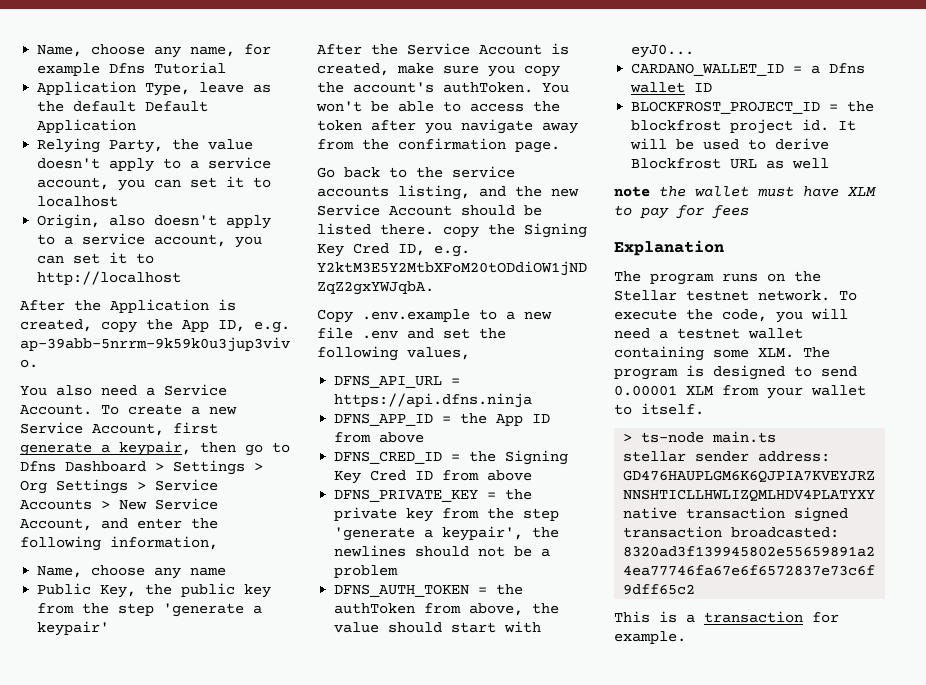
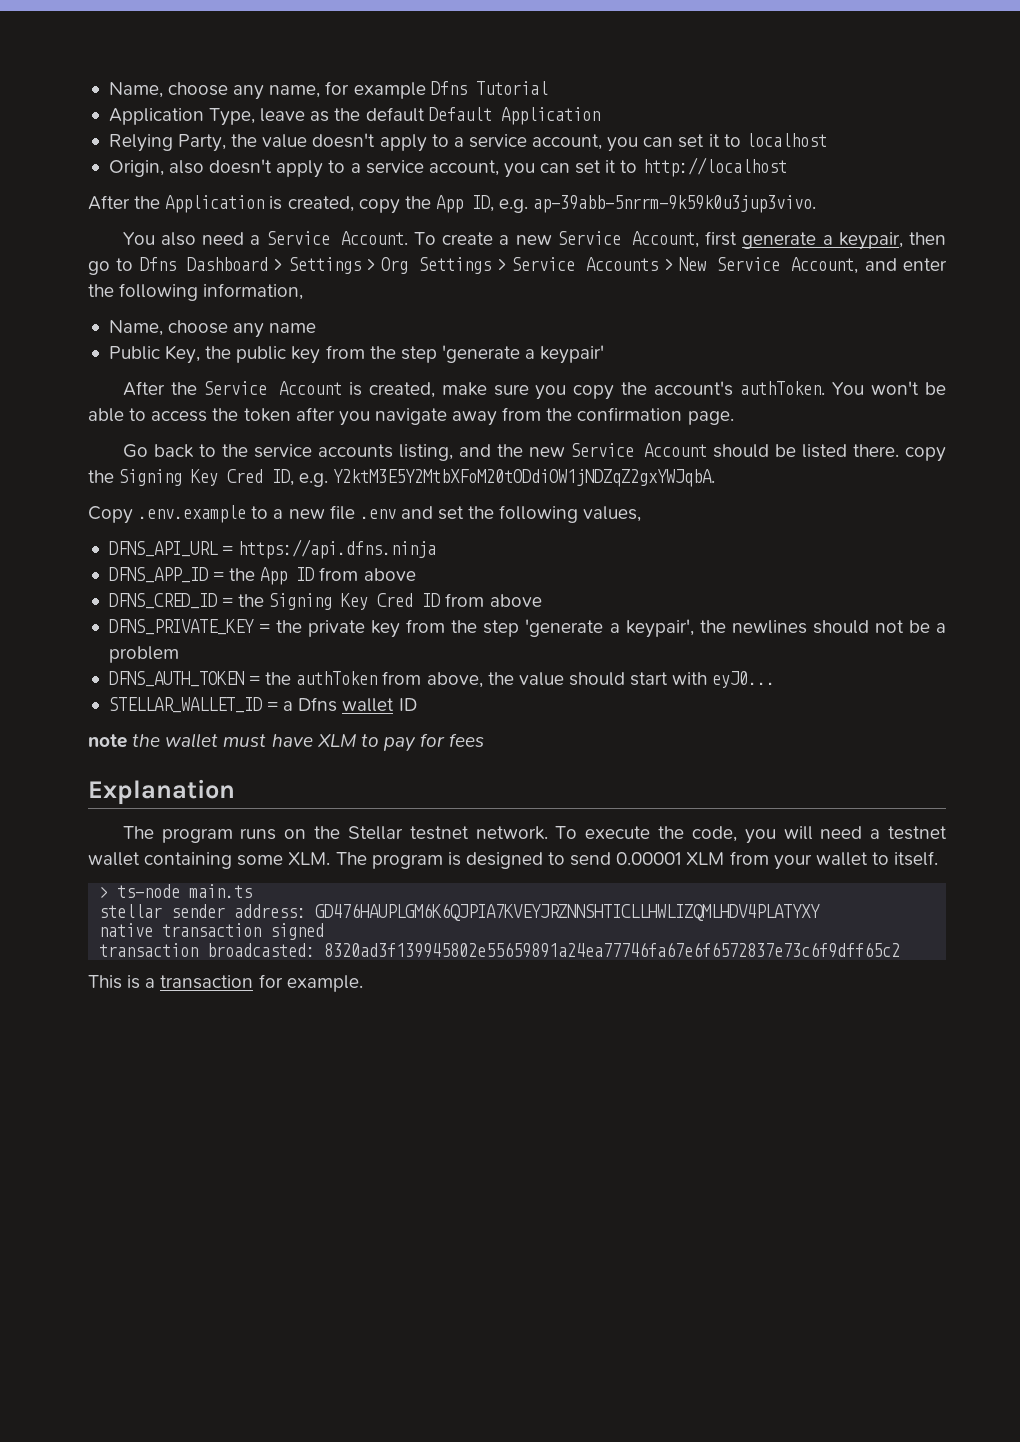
- CARDANO_WALLET_ID = a Dfns wallet ID
+ STELLAR_WALLET_ID = a Dfns wallet ID
- BLOCKFROST_PROJECT_ID = the blockfrost project id. It will be used to derive Blockfrost URL as well

